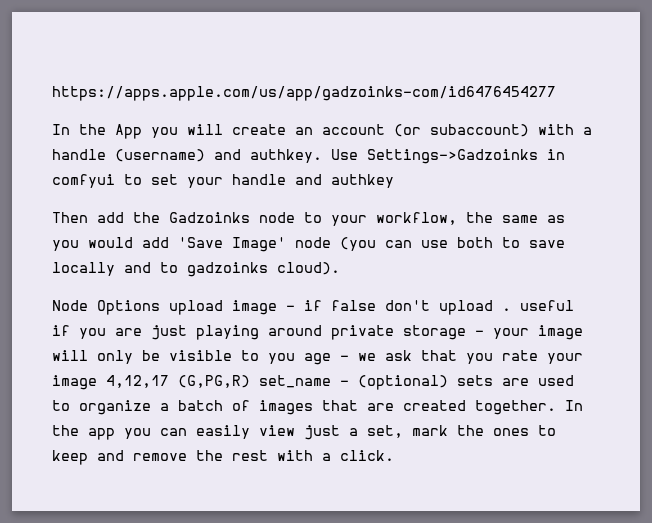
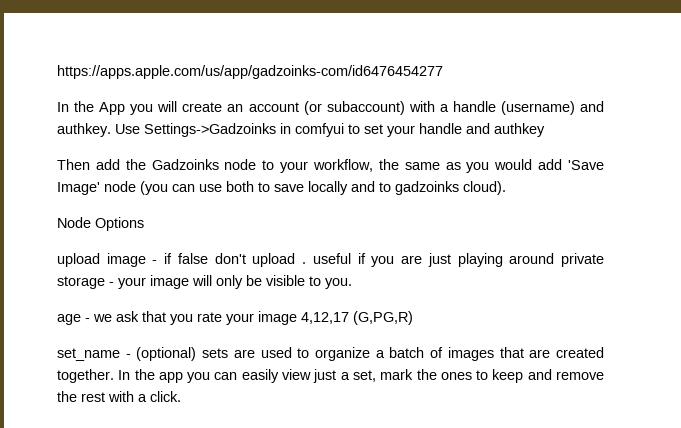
- Node Options upload image - if false don't upload . useful if you are just playing around private storage - your image will only be visible to you age - we ask that you rate your image 4,12,17 (G,PG,R) set_name - (optional) sets are used to organize a batch of images that are created together.
+ Node Options
+ upload image - if false don't upload . useful if you are just playing around private storage - your image will only be visible to you.
+ age - we ask that you rate your image 4,12,17 (G,PG,R)
+ set_name - (optional) sets are used to organize a batch of images that are created together.

